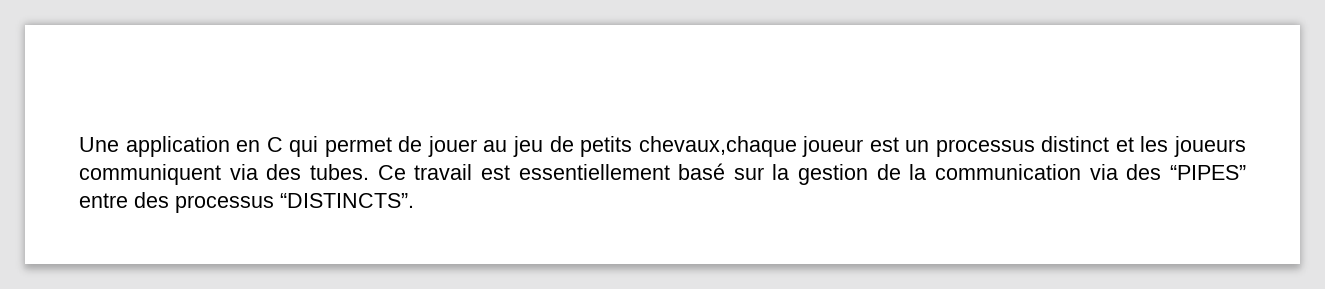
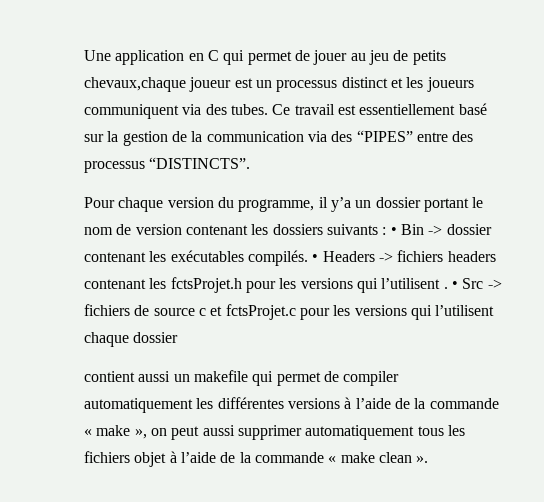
+ Pour chaque version du programme, il y’a un dossier portant le nom de version contenant les dossiers suivants : • Bin -> dossier contenant les exécutables compilés. • Headers -> fichiers headers contenant les fctsProjet.h pour les versions qui l’utilisent . • Src -> fichiers de source c et fctsProjet.c pour les versions qui l’utilisent chaque dossier
+ contient aussi un makefile qui permet de compiler automatiquement les différentes versions à l’aide de la commande « make », on peut aussi supprimer automatiquement tous les fichiers objet à l’aide de la commande « make clean ».

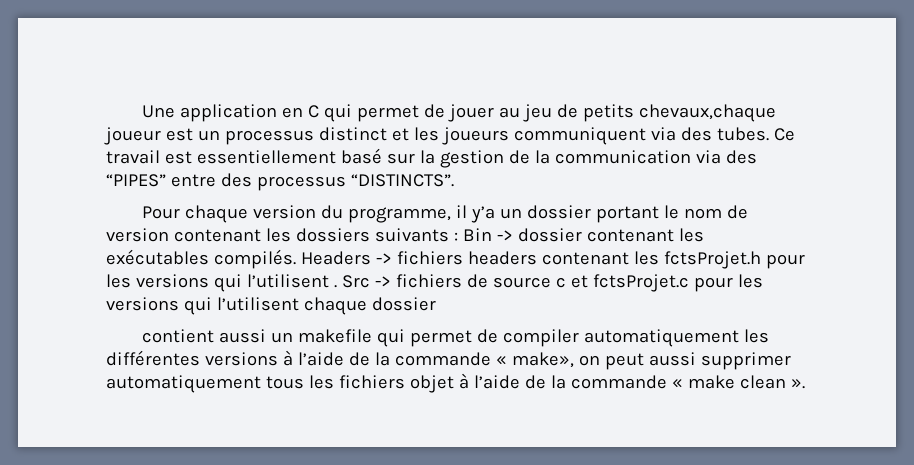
- Pour chaque version du programme, il y’a un dossier portant le nom de version contenant les dossiers suivants : • Bin -> dossier contenant les exécutables compilés.
+ Pour chaque version du programme, il y’a un dossier portant le nom de version contenant les dossiers suivants : Bin -> dossier contenant les exécutables compilés.
- • Headers -> fichiers headers contenant les fctsProjet.h pour les versions qui l’utilisent .
+ Headers -> fichiers headers contenant les fctsProjet.h pour les versions qui l’utilisent .
- • Src -> fichiers de source c et fctsProjet.c pour les versions qui l’utilisent chaque dossier
+ Src -> fichiers de source c et fctsProjet.c pour les versions qui l’utilisent chaque dossier
- contient aussi un makefile qui permet de compiler automatiquement les différentes versions à l’aide de la commande « make », on peut aussi supprimer automatiquement tous les fichiers objet à l’aide de la commande « make clean ».
+ contient aussi un makefile qui permet de compiler automatiquement les différentes versions à l’aide de la commande « make», on peut aussi supprimer automatiquement tous les fichiers objet à l’aide de la commande « make clean ».

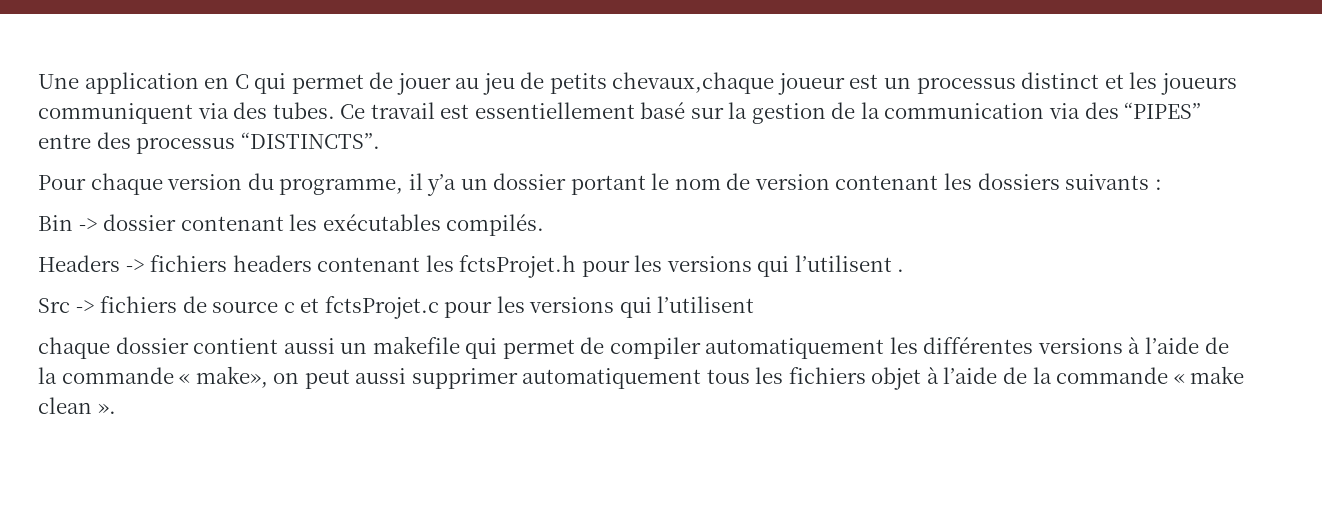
- Pour chaque version du programme, il y’a un dossier portant le nom de version contenant les dossiers suivants : Bin -> dossier contenant les exécutables compilés. Headers -> fichiers headers contenant les fctsProjet.h pour les versions qui l’utilisent . Src -> fichiers de source c et fctsProjet.c pour les versions qui l’utilisent chaque dossier
- contient aussi un makefile qui permet de compiler automatiquement les différentes versions à l’aide de la commande « make», on peut aussi supprimer automatiquement tous les fichiers objet à l’aide de la commande « make clean ».
+ Pour chaque version du programme, il y’a un dossier portant le nom de version contenant les dossiers suivants :
+ Bin -> dossier contenant les exécutables compilés.
+ Headers -> fichiers headers contenant les fctsProjet.h pour les versions qui l’utilisent .
+ Src -> fichiers de source c et fctsProjet.c pour les versions qui l’utilisent
+ chaque dossier contient aussi un makefile qui permet de compiler automatiquement les différentes versions à l’aide de la commande « make», on peut aussi supprimer automatiquement tous les fichiers objet à l’aide de la commande « make clean ».

